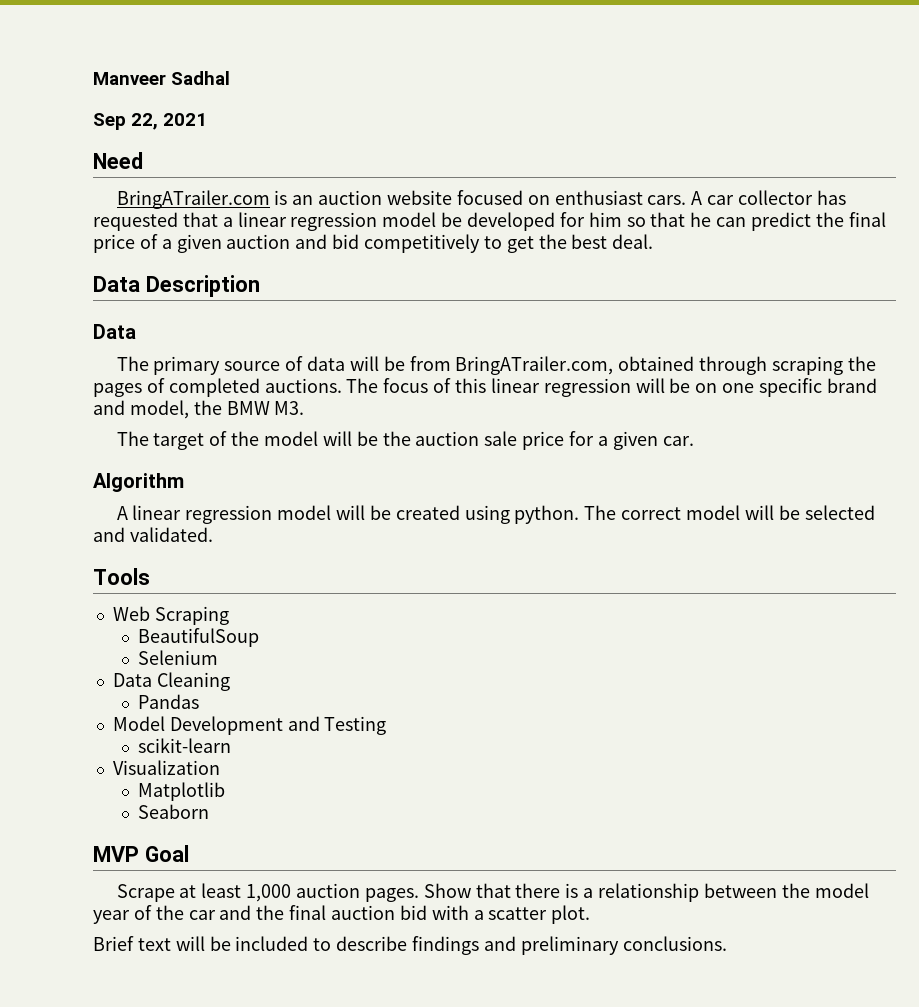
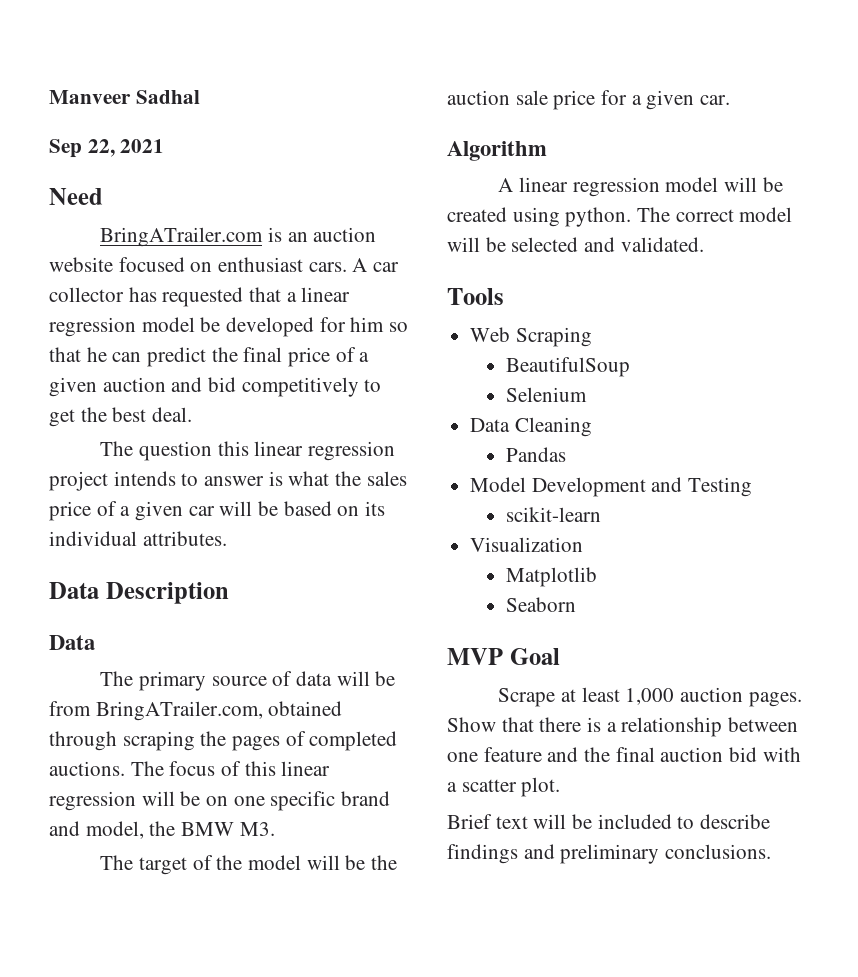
+ The question this linear regression project intends to answer is what the sales price of a given car will be based on its individual attributes.
- Show that there is a relationship between the model year of the car and the final auction bid with a scatter plot.
+ Show that there is a relationship between one feature and the final auction bid with a scatter plot.

